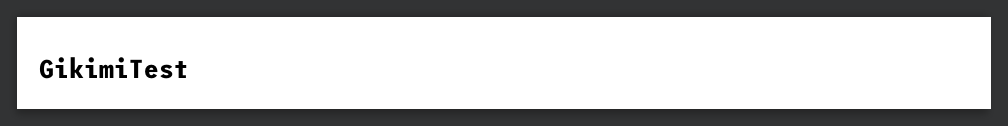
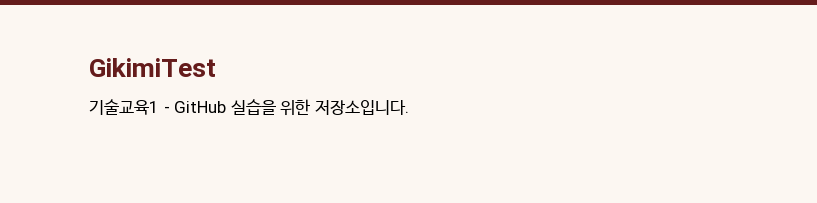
+ 기술교육1 - GitHub 실습을 위한 저장소입니다.

